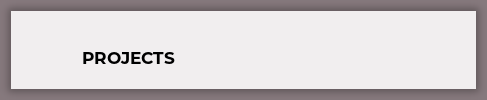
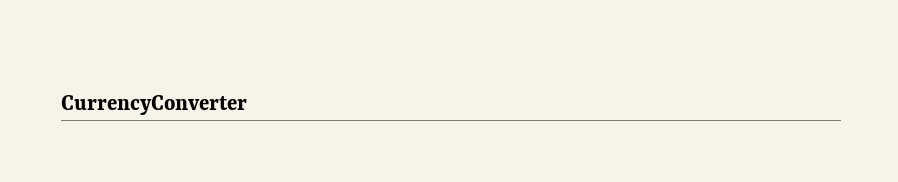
- PROJECTS
+ CurrencyConverter

